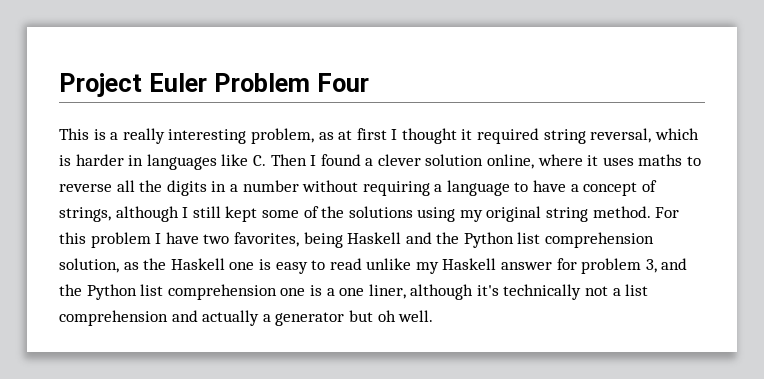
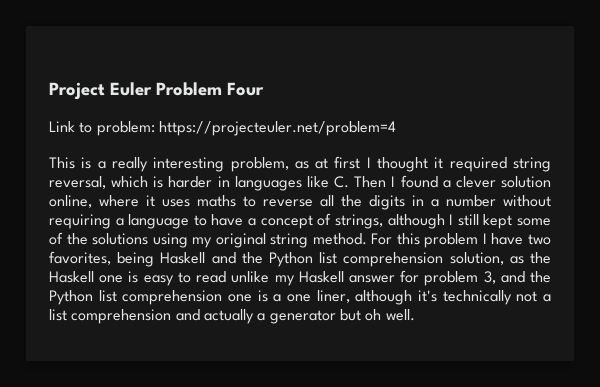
+ Link to problem: https://projecteuler.net/problem=4

